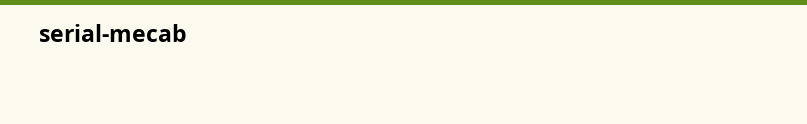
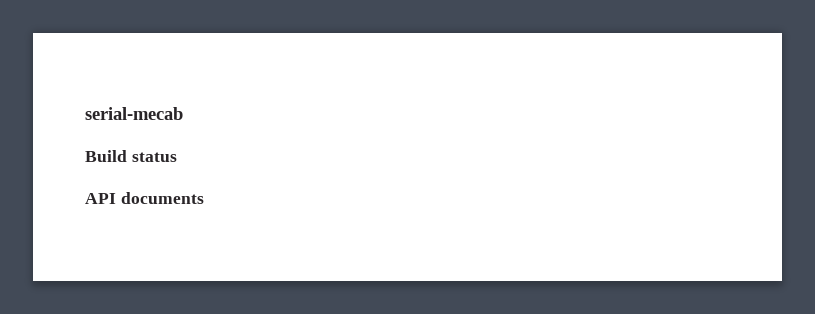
+ Build status
+ API documents

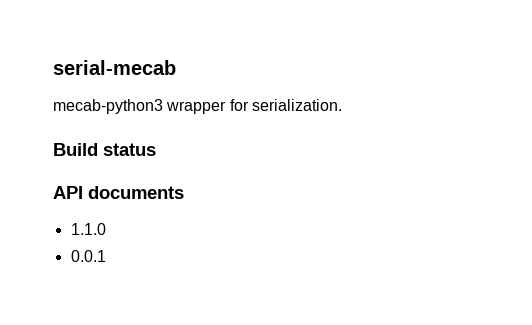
+ mecab-python3 wrapper for serialization.
+ 1.1.0
+ 0.0.1

